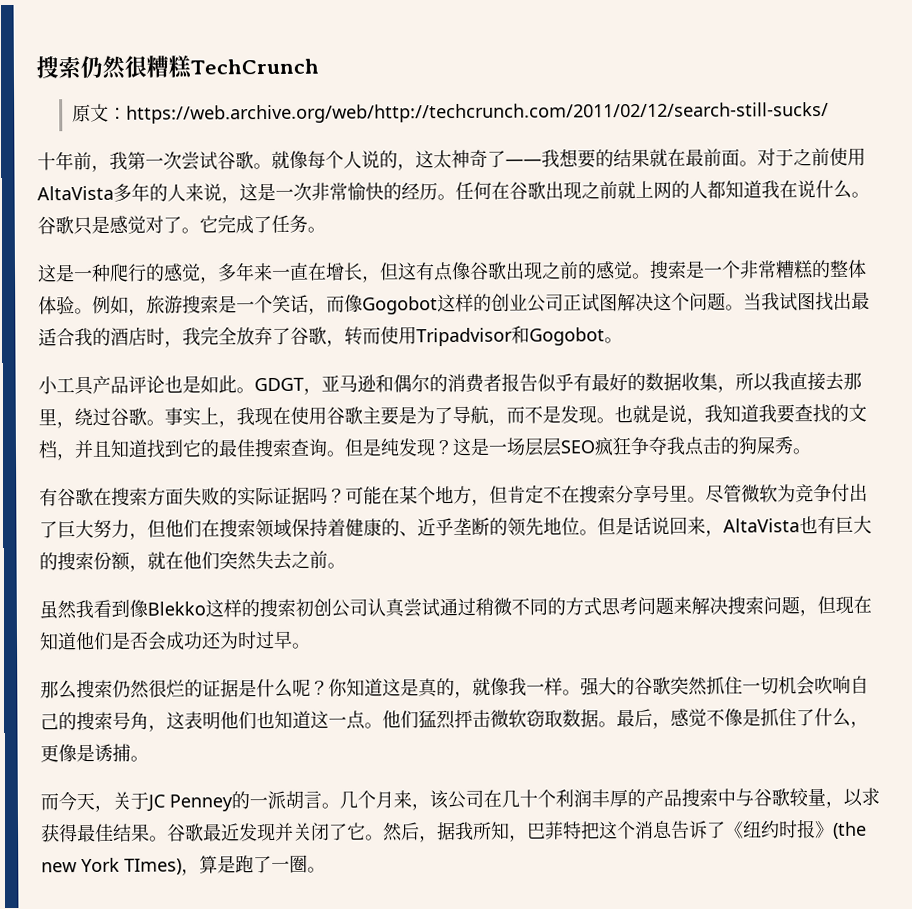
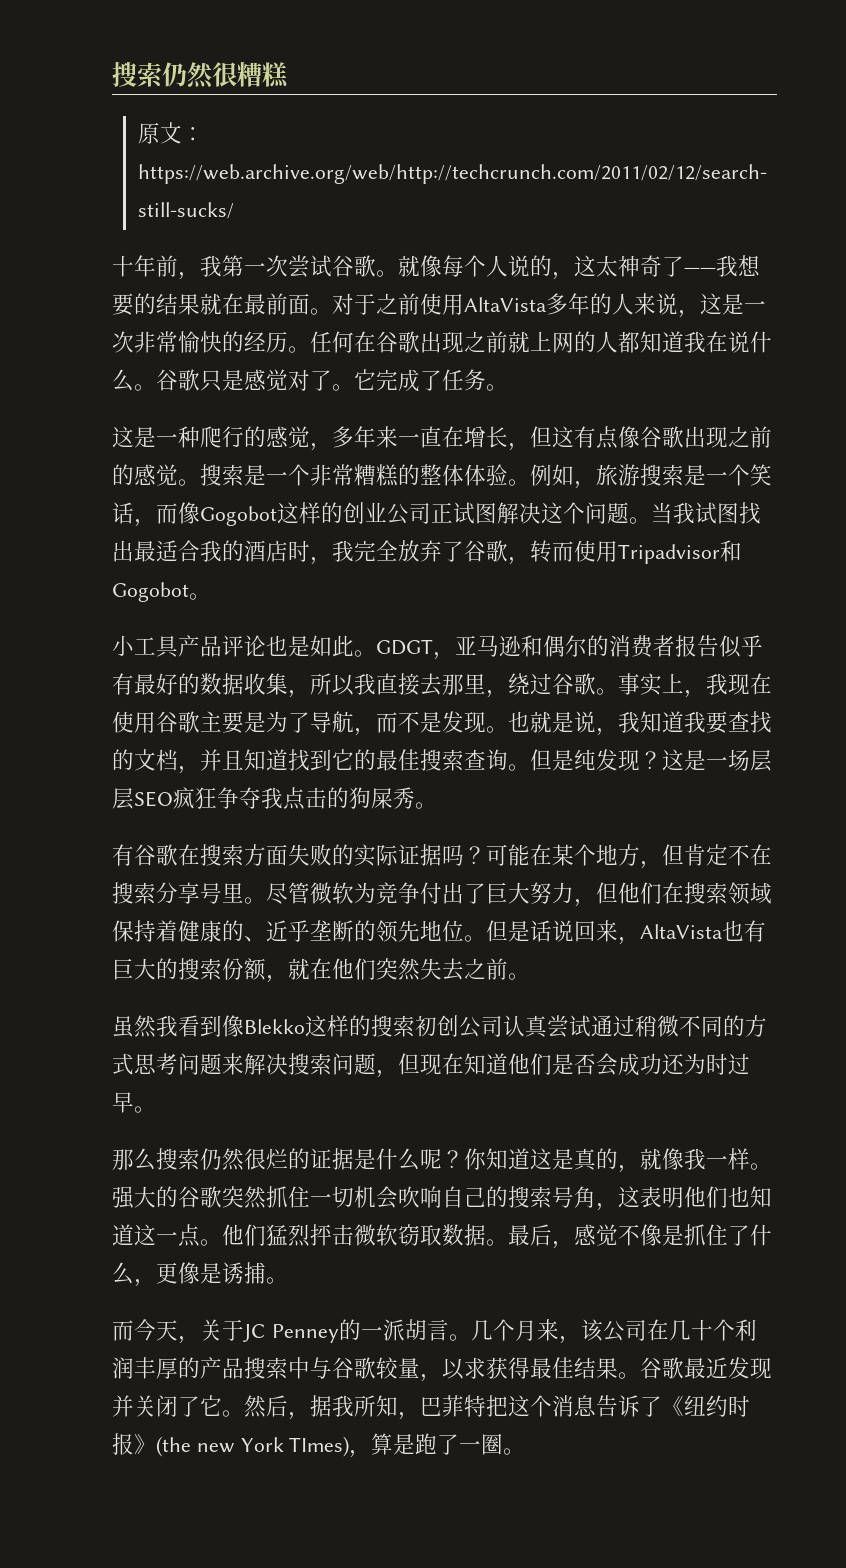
- 搜索仍然很糟糕TechCrunch
+ 搜索仍然很糟糕

